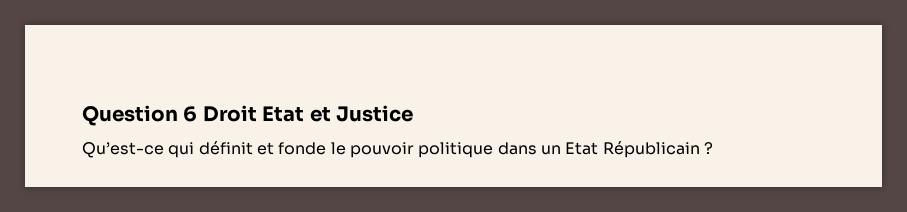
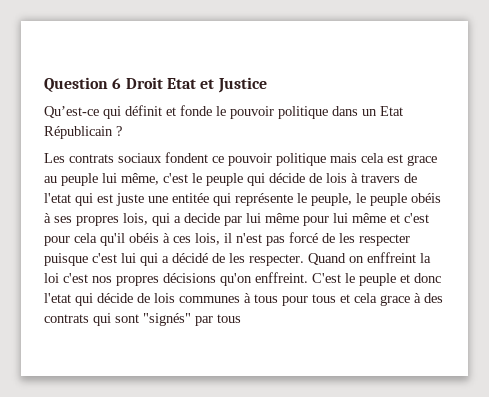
+ Les contrats sociaux fondent ce pouvoir politique mais cela est grace au peuple lui même, c'est le peuple qui décide de lois à travers de l'etat qui est juste une entitée qui représente le peuple, le peuple obéis à ses propres lois, qui a decide par lui même pour lui même et c'est pour cela qu'il obéis à ces lois, il n'est pas forcé de les respecter puisque c'est lui qui a décidé de les respecter. Quand on enffreint la loi c'est nos propres décisions qu'on enffreint. C'est le peuple et donc l'etat qui décide de lois communes à tous pour tous et cela grace à des contrats qui sont "signés" par tous

